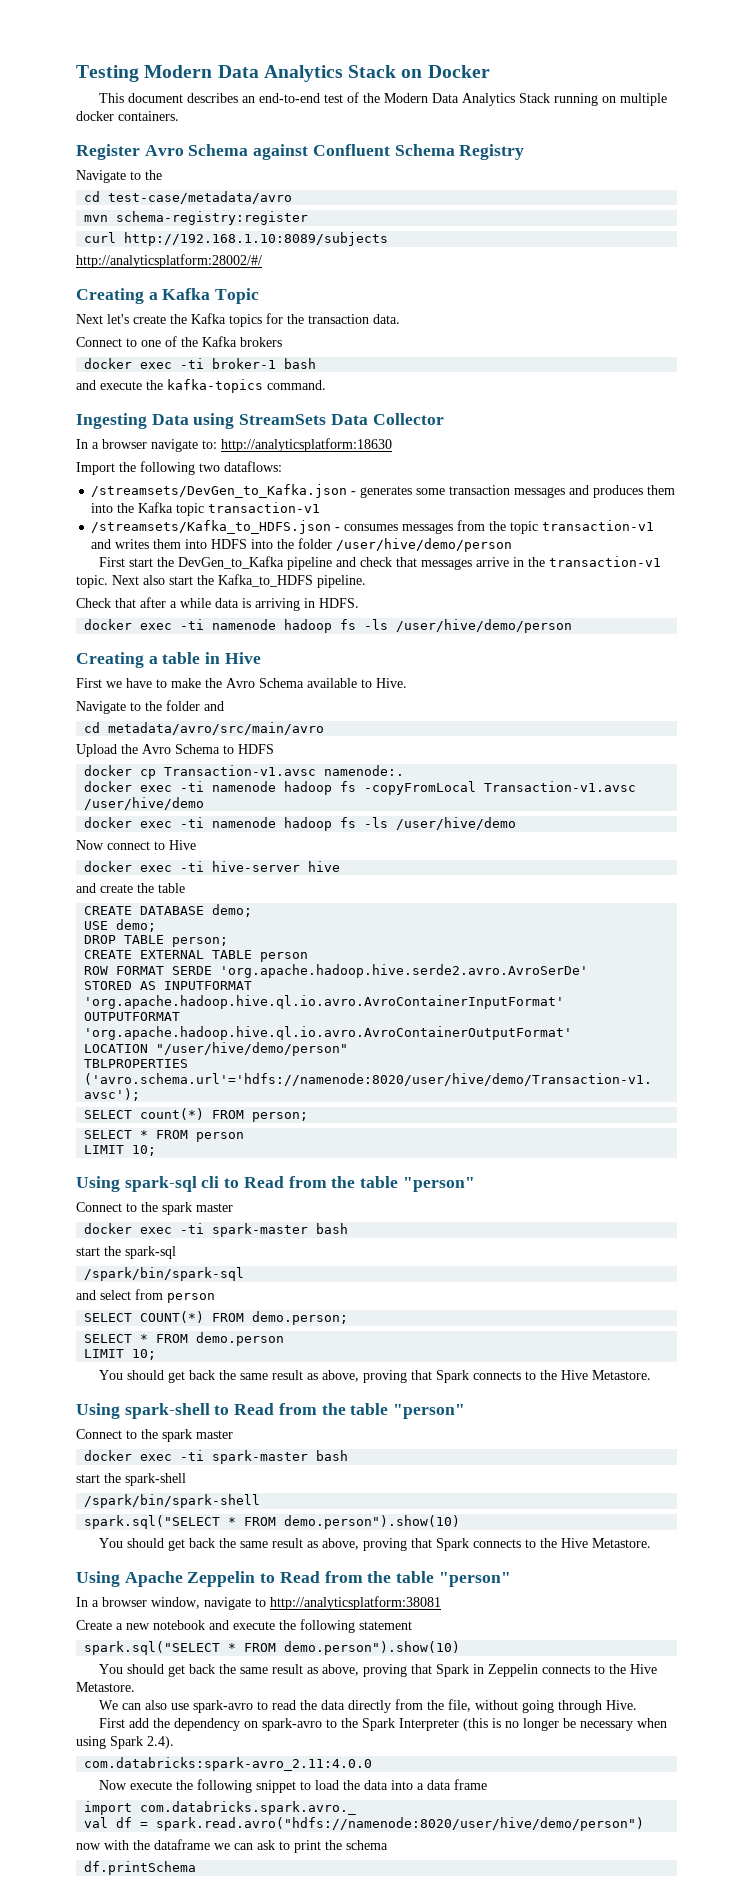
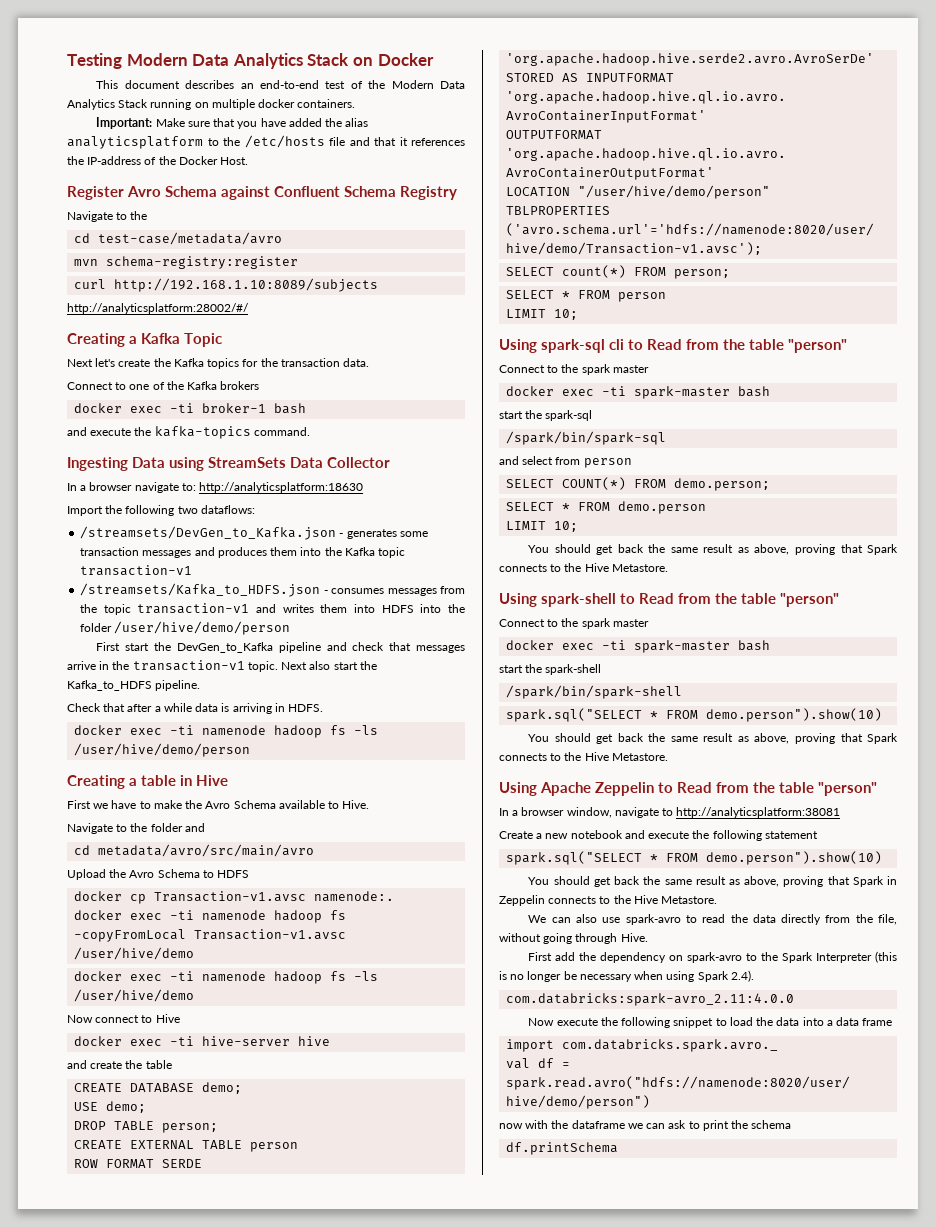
+ Important: Make sure that you have added the alias analyticsplatform to the /etc/hosts file and that it references the IP-address of the Docker Host.

